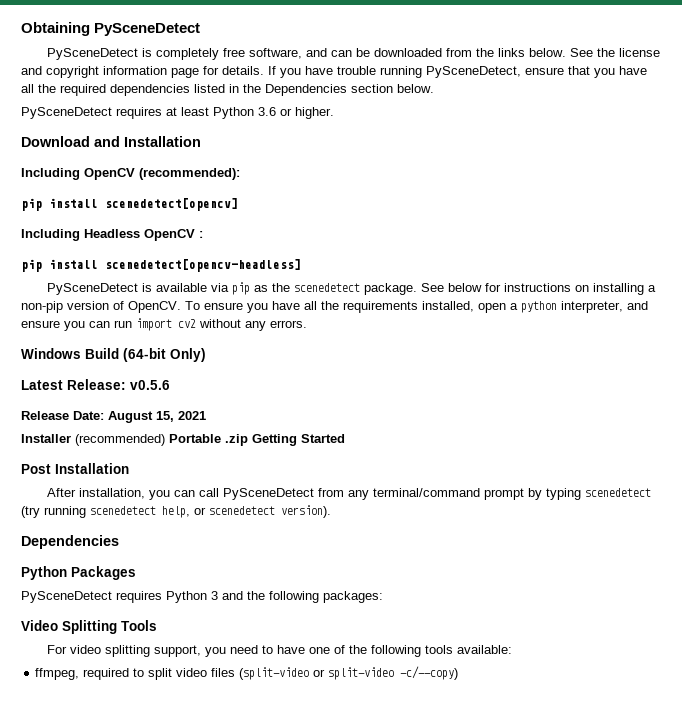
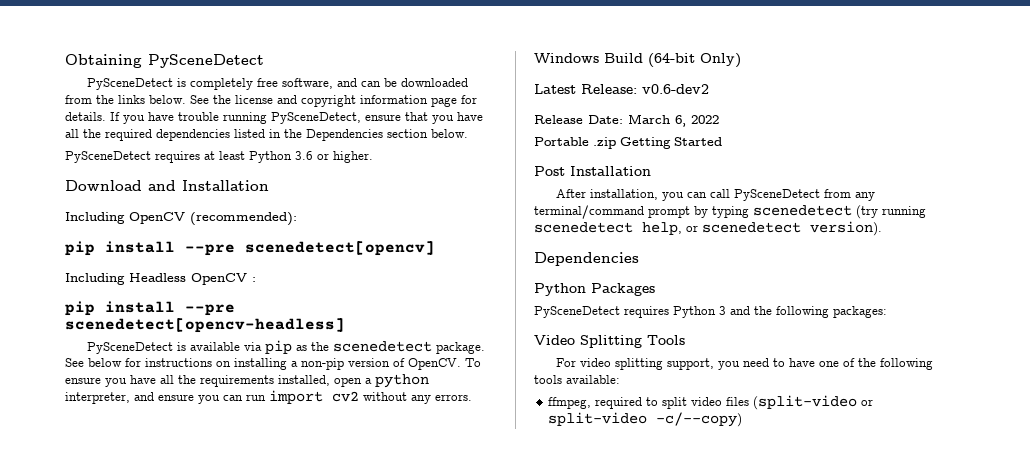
- pip install scenedetect[opencv]
+ pip install --pre scenedetect[opencv]
- pip install scenedetect[opencv-headless]
+ pip install --pre scenedetect[opencv-headless]
- Latest Release: v0.5.6
+ Latest Release: v0.6-dev2
- Release Date: August 15, 2021
- Installer (recommended) Portable .zip Getting Started
+ Release Date: March 6, 2022
+ Portable .zip Getting Started

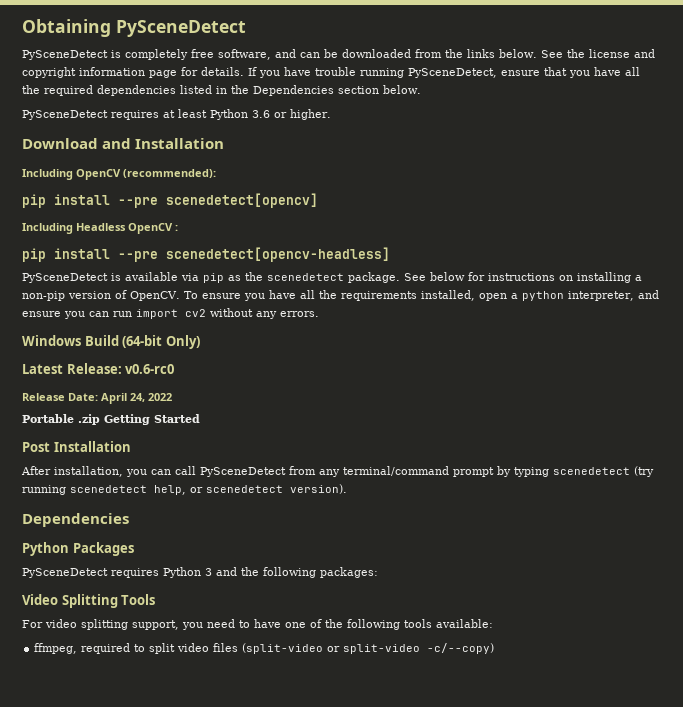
- Latest Release: v0.6-dev2
+ Latest Release: v0.6-rc0
- Release Date: March 6, 2022
+ Release Date: April 24, 2022

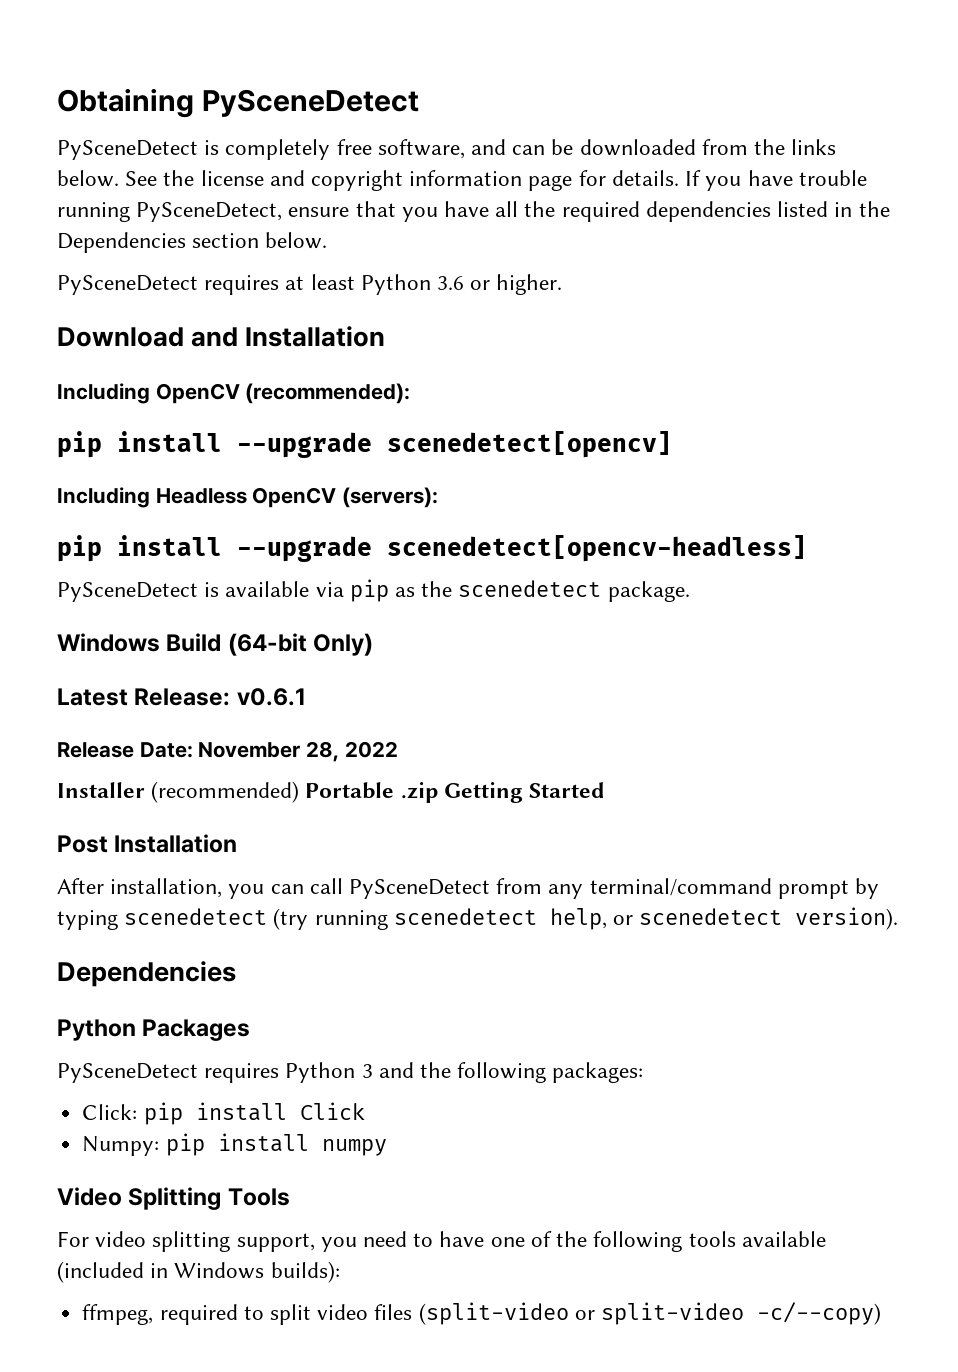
- pip install --pre scenedetect[opencv]
+ pip install --upgrade scenedetect[opencv]
- Including Headless OpenCV :
- pip install --pre scenedetect[opencv-headless]
+ Including Headless OpenCV (servers):
+ pip install --upgrade scenedetect[opencv-headless]
- See below for instructions on installing a non-pip version of OpenCV. To ensure you have all the requirements installed, open a python interpreter, and ensure you can run import cv2 without any errors.
- Latest Release: v0.6-rc0
+ Latest Release: v0.6.1
- Release Date: April 24, 2022
+ Release Date: November 28, 2022
- Portable .zip Getting Started
+ Installer (recommended) Portable .zip Getting Started
+ Click: pip install Click
+ Numpy: pip install numpy
- For video splitting support, you need to have one of the following tools available:
+ For video splitting support, you need to have one of the following tools available (included in Windows builds):

